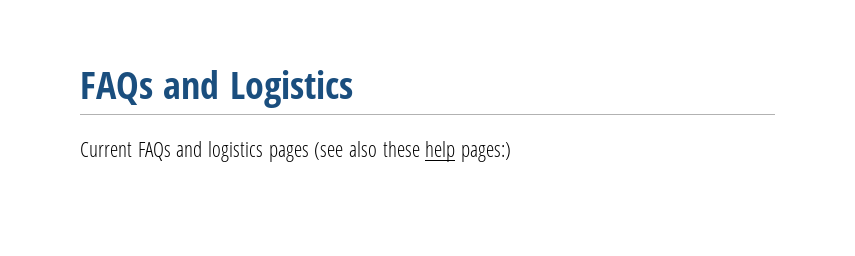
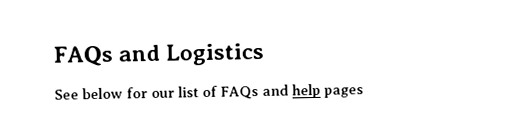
- Current FAQs and logistics pages (see also these help pages:)
+ See below for our list of FAQs and help pages

